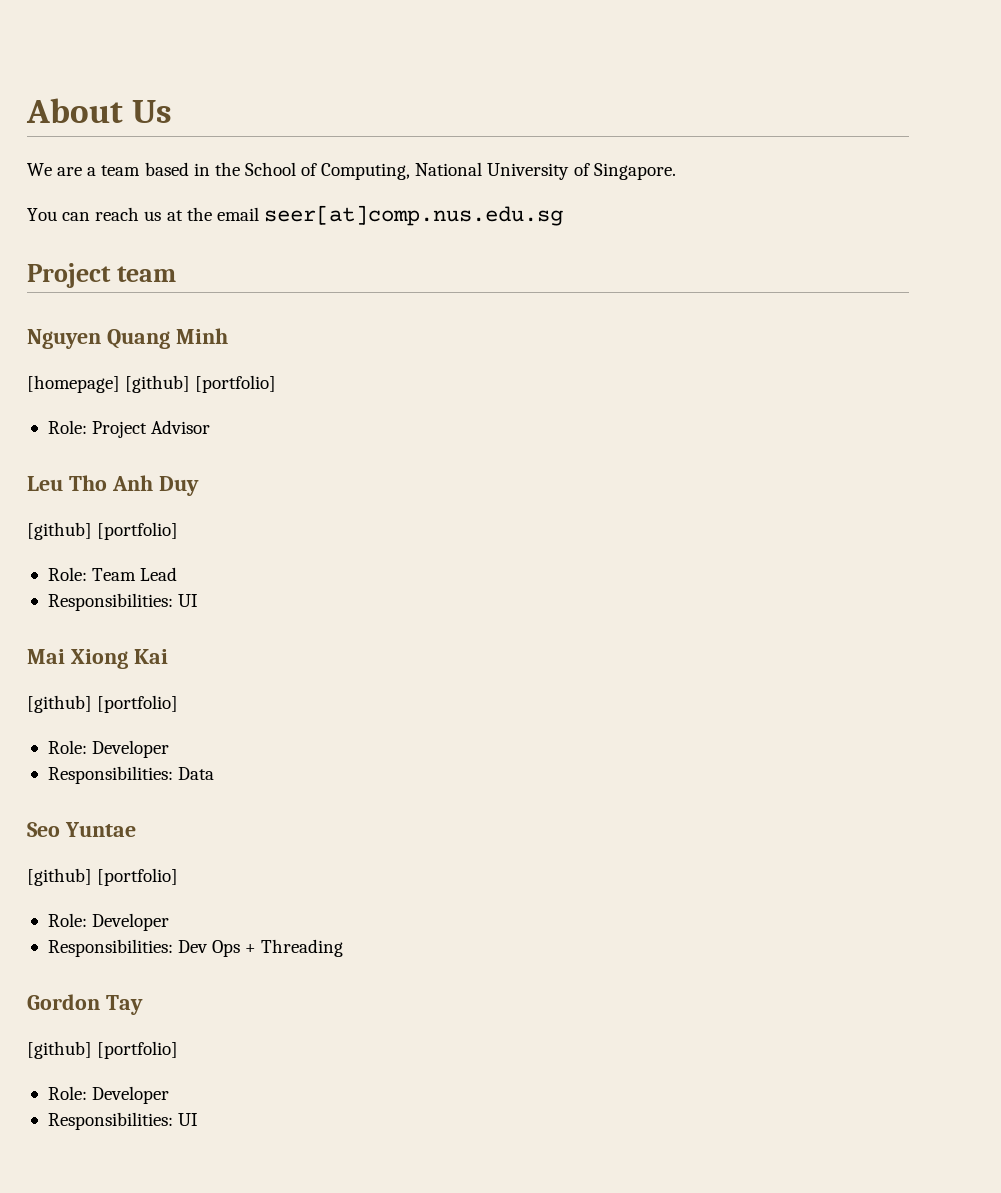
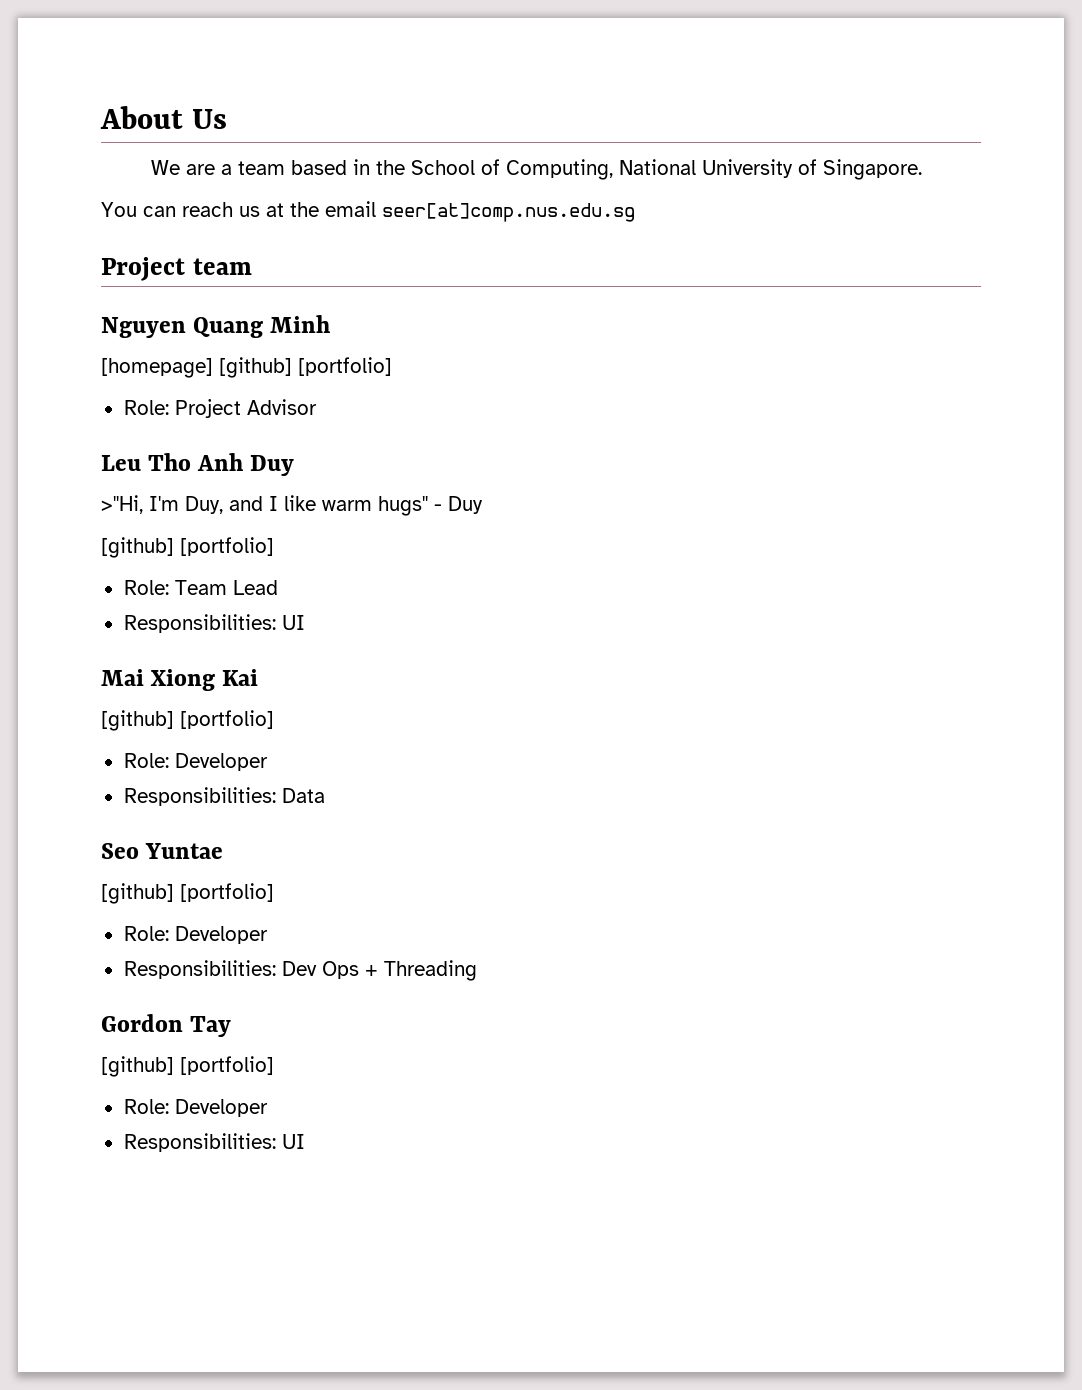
+ >"Hi, I'm Duy, and I like warm hugs" - Duy

